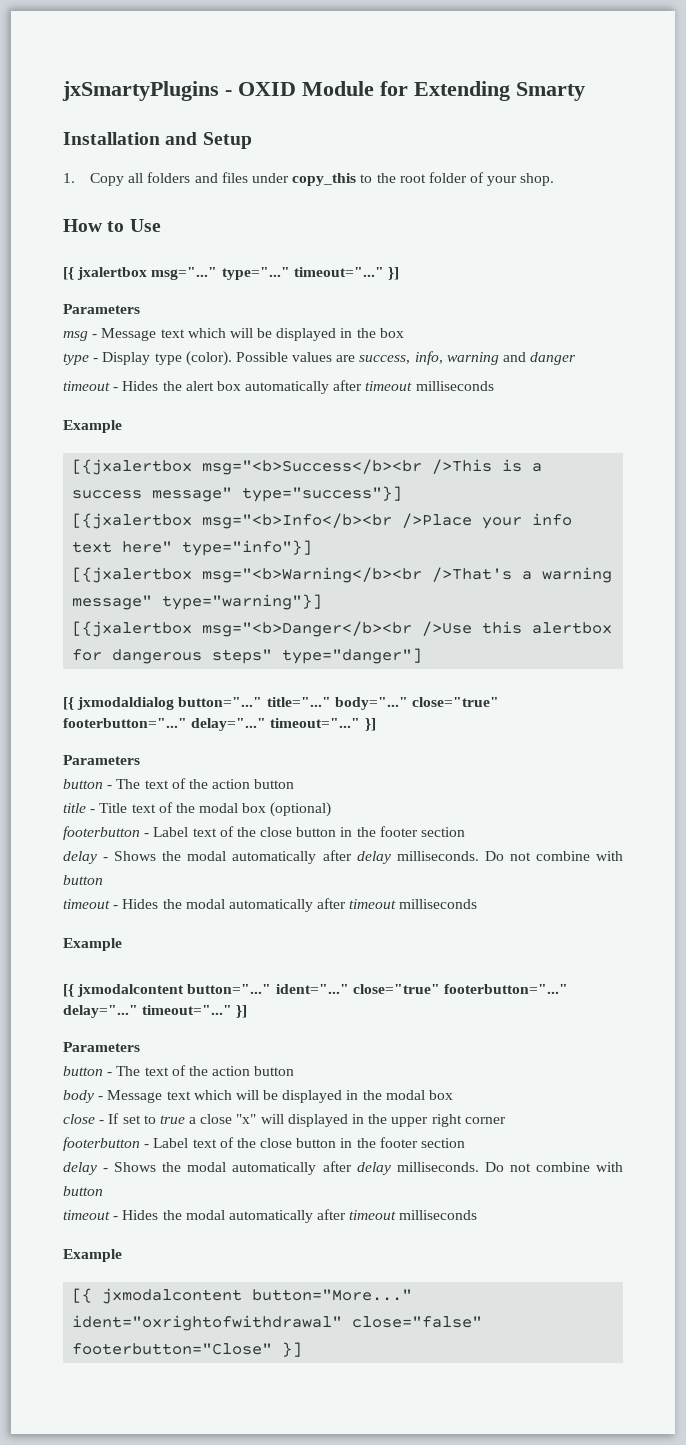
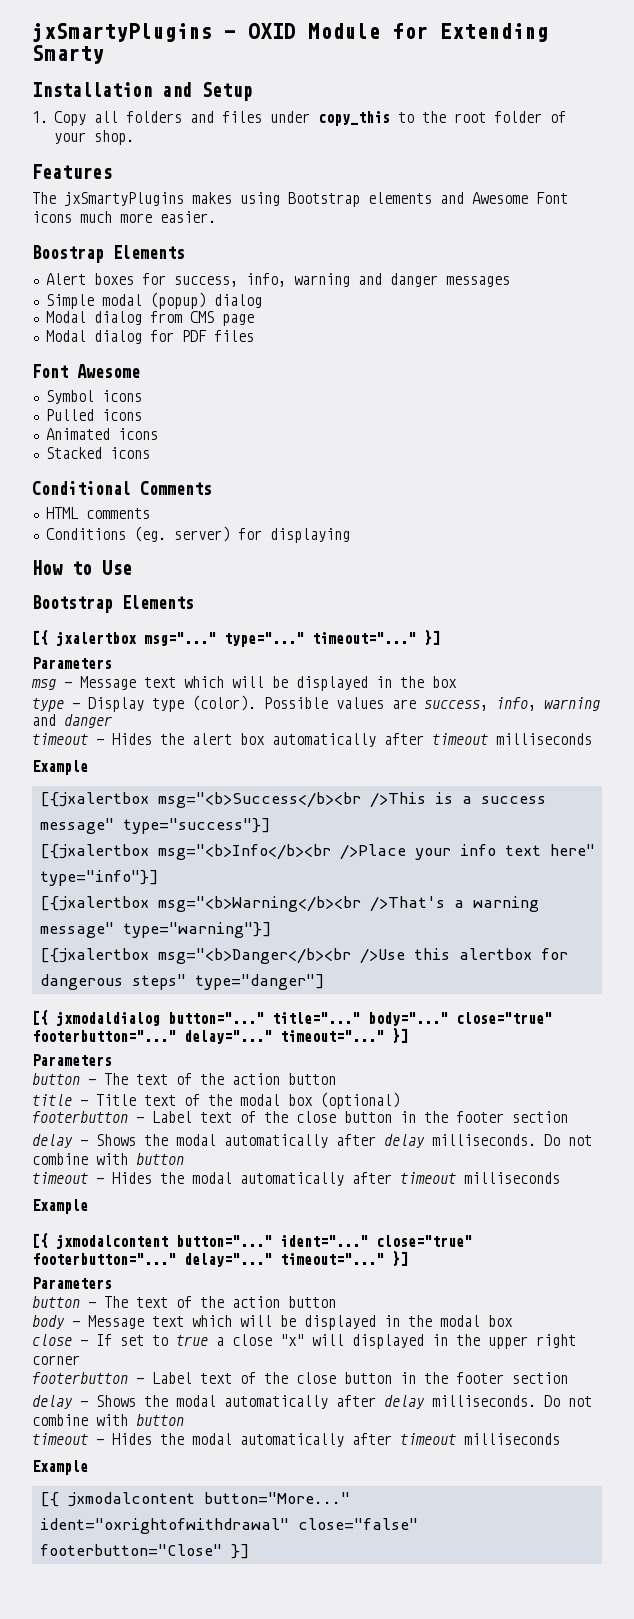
+ Features
+ The jxSmartyPlugins makes using Bootstrap elements and Awesome Font icons much more easier.
+ Boostrap Elements
+ Alert boxes for success, info, warning and danger messages
+ Simple modal (popup) dialog
+ Modal dialog from CMS page
+ Modal dialog for PDF files
+ Font Awesome
+ Symbol icons
+ Pulled icons
+ Animated icons
+ Stacked icons
+ Conditional Comments
+ HTML comments
+ Conditions (eg. server) for displaying
+ Bootstrap Elements

